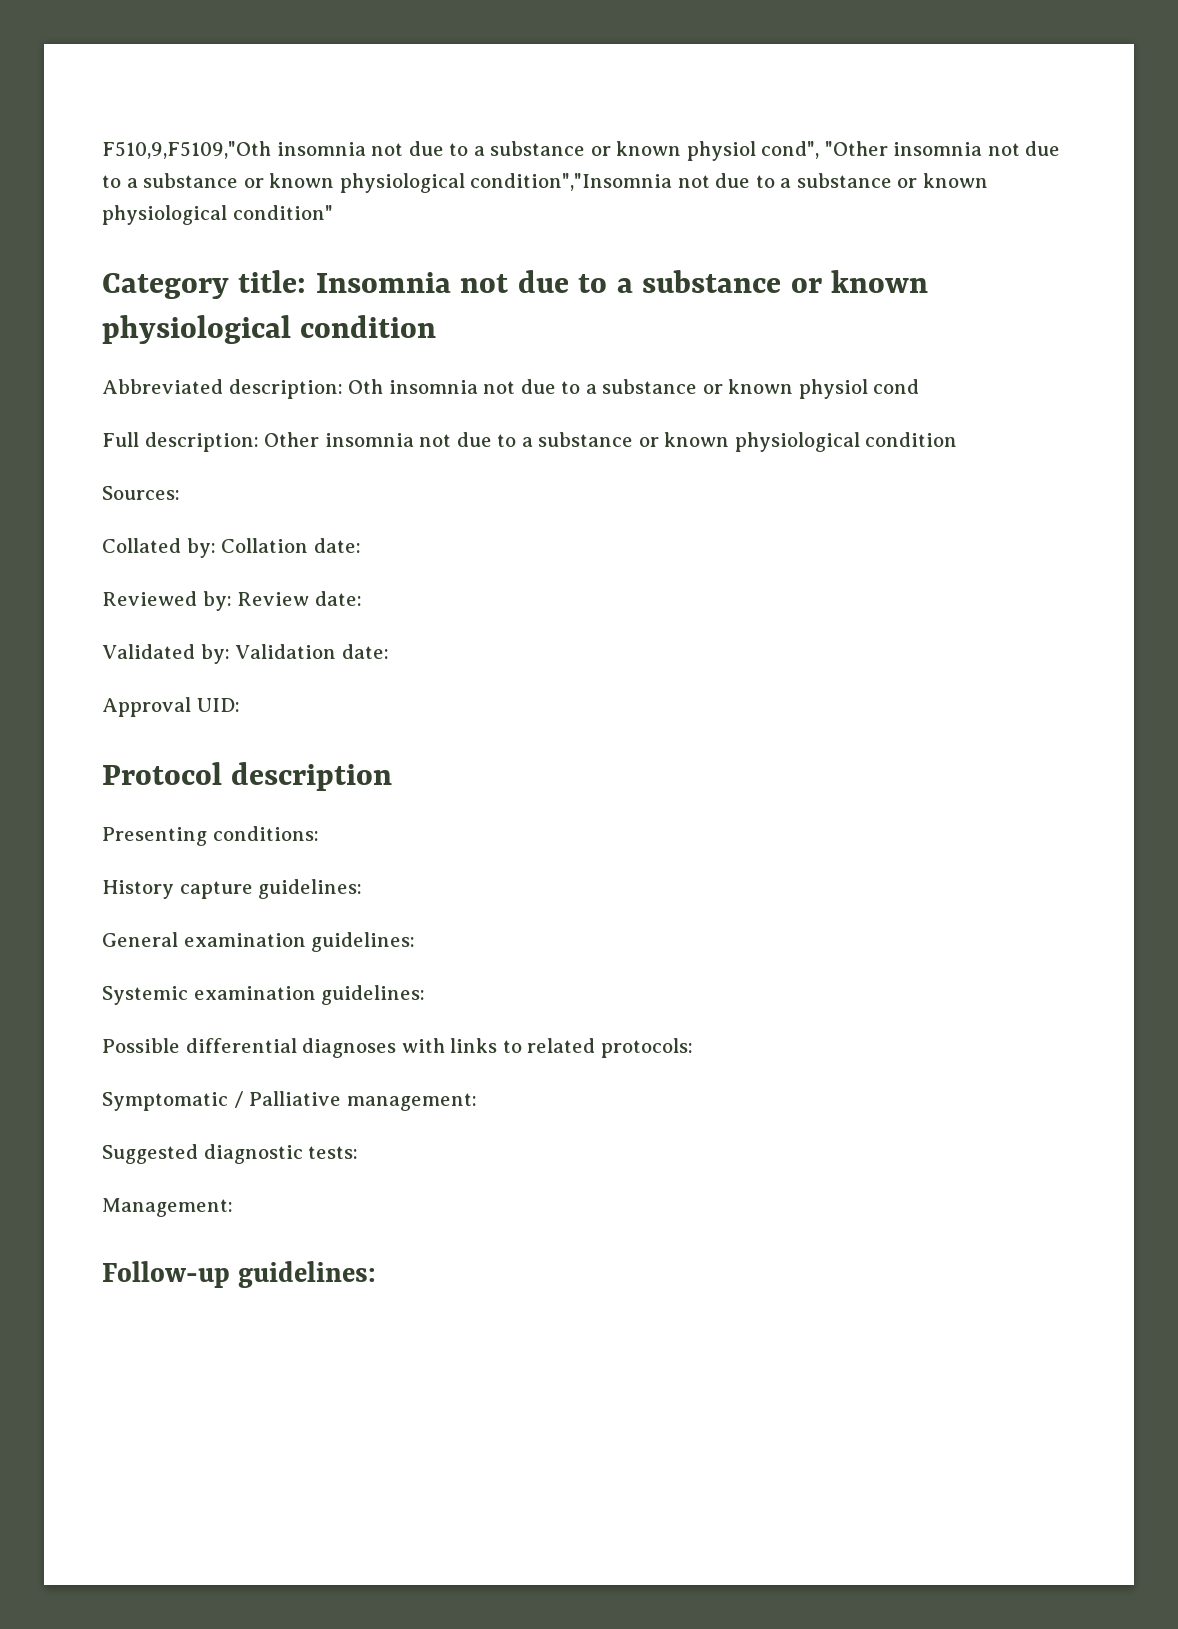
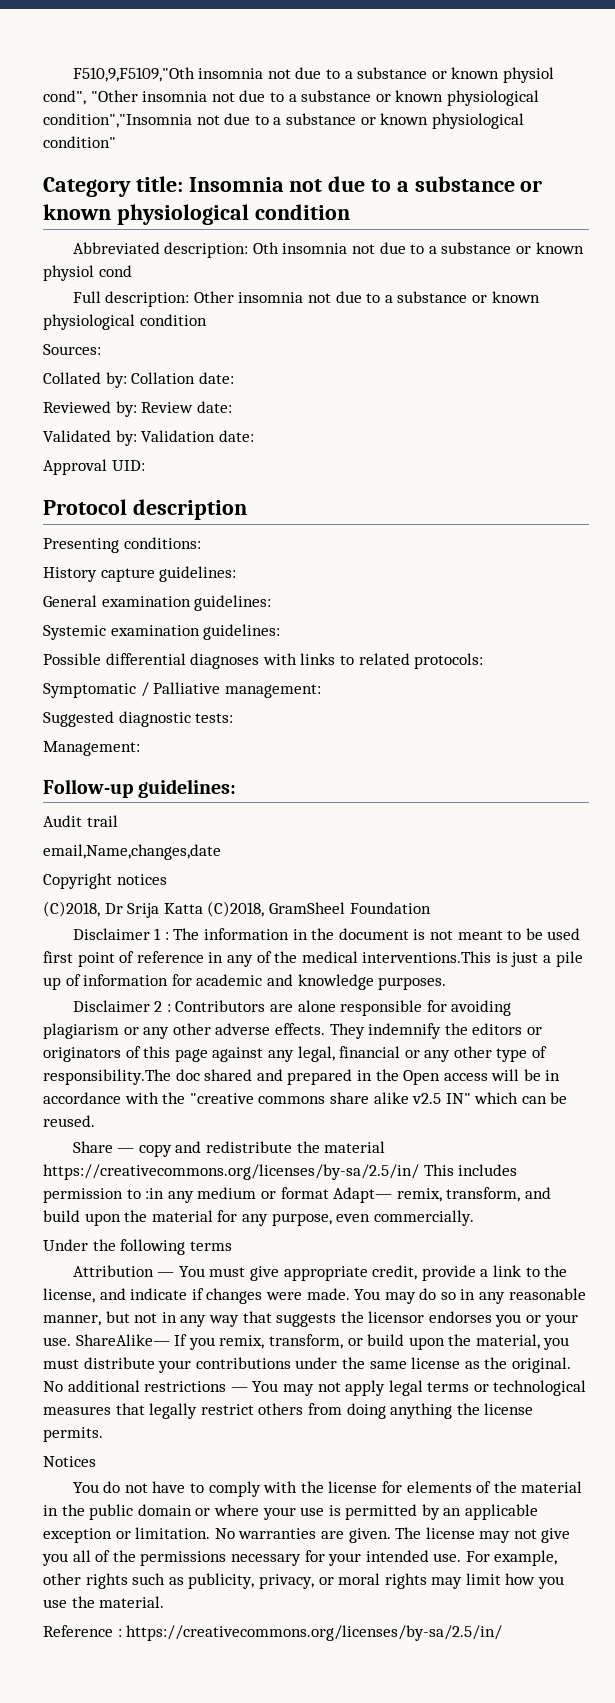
+ Audit trail
+ email,Name,changes,date
+ Copyright notices
+ (C)2018, Dr Srija Katta (C)2018, GramSheel Foundation
+ Disclaimer 1 : The information in the document is not meant to be used first point of reference in any of the medical interventions.This is just a pile up of information for academic and knowledge purposes.
+ Disclaimer 2 : Contributors are alone responsible for avoiding plagiarism or any other adverse effects. They indemnify the editors or originators of this page against any legal, financial or any other type of responsibility.The doc shared and prepared in the Open access will be in accordance with the "creative commons share alike v2.5 IN" which can be reused.
+ Share — copy and redistribute the material https://creativecommons.org/licenses/by-sa/2.5/in/ This includes permission to :in any medium or format Adapt— remix, transform, and build upon the material for any purpose, even commercially.
+ Under the following terms
+ Attribution — You must give appropriate credit, provide a link to the license, and indicate if changes were made. You may do so in any reasonable manner, but not in any way that suggests the licensor endorses you or your use. ShareAlike— If you remix, transform, or build upon the material, you must distribute your contributions under the same license as the original. No additional restrictions — You may not apply legal terms or technological measures that legally restrict others from doing anything the license permits.
+ Notices
+ You do not have to comply with the license for elements of the material in the public domain or where your use is permitted by an applicable exception or limitation. No warranties are given. The license may not give you all of the permissions necessary for your intended use. For example, other rights such as publicity, privacy, or moral rights may limit how you use the material.
+ Reference : https://creativecommons.org/licenses/by-sa/2.5/in/

